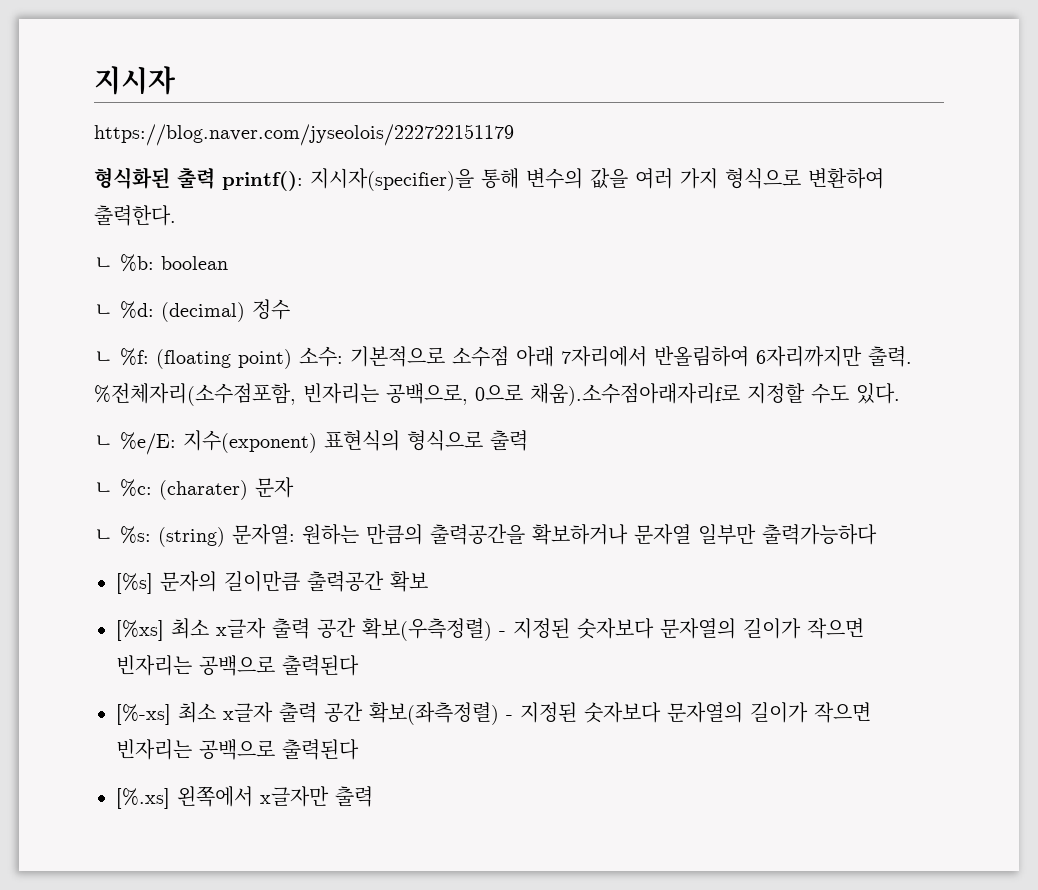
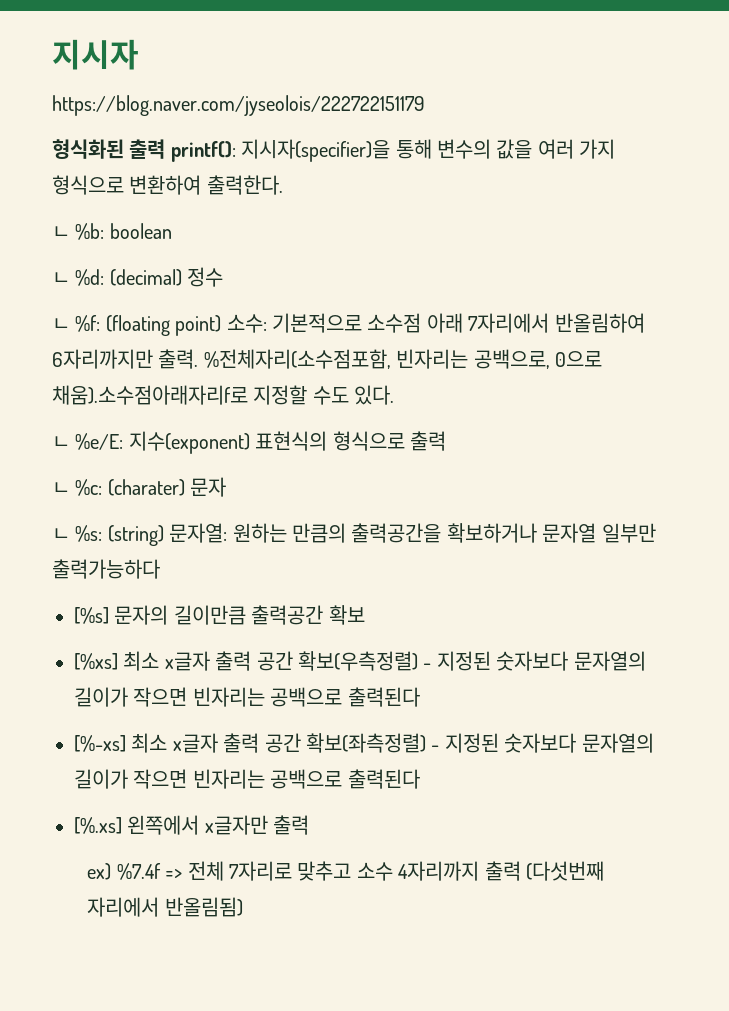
+ ex) %7.4f => 전체 7자리로 맞추고 소수 4자리까지 출력 (다섯번째 자리에서 반올림됨)

